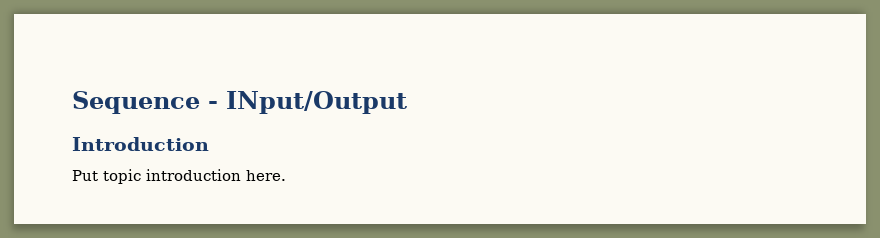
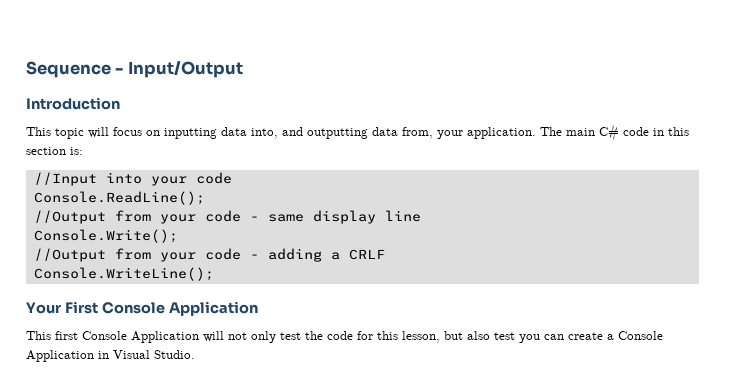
- Sequence - INput/Output
+ Sequence - Input/Output
- Put topic introduction here.
+ This topic will focus on inputting data into, and outputting data from, your application. The main C# code in this section is:
+ //Input into your code
+ Console.ReadLine();
+ //Output from your code - same display line
+ Console.Write();
+ //Output from your code - adding a CRLF
+ Console.WriteLine();
+ Your First Console Application
+ This first Console Application will not only test the code for this lesson, but also test you can create a Console Application in Visual Studio.

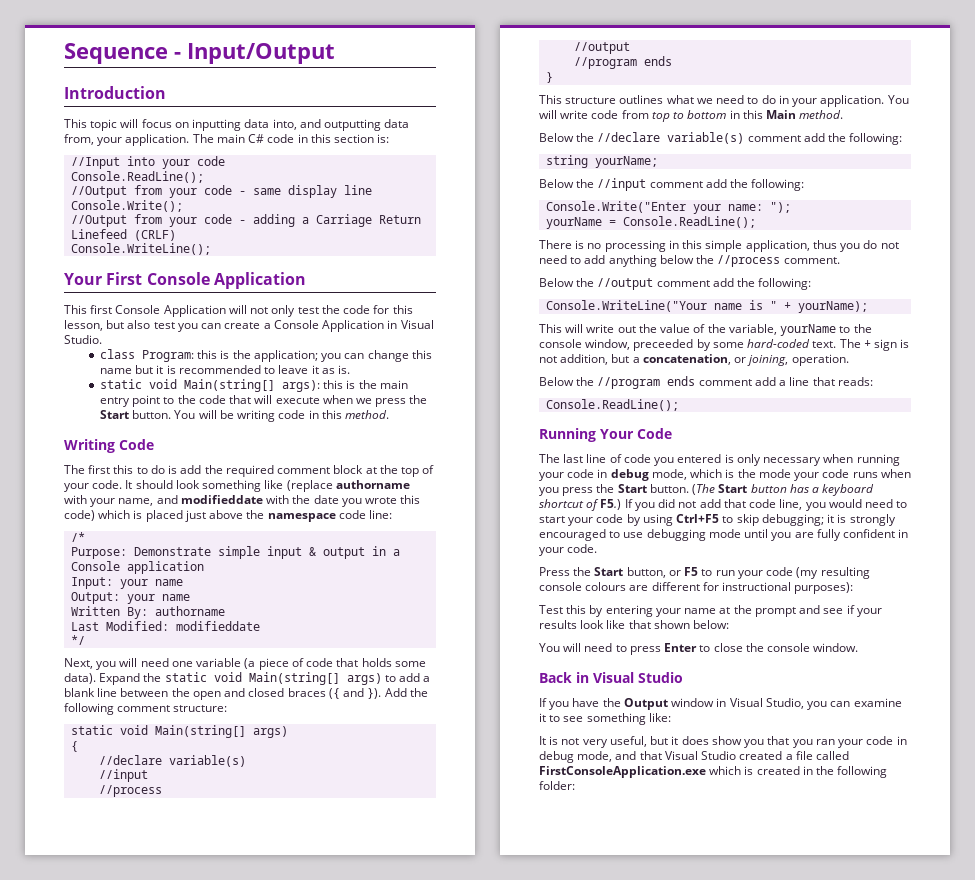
- //Output from your code - adding a CRLF
+ //Output from your code - adding a Carriage Return Linefeed (CRLF)
+ class Program: this is the application; you can change this name but it is recommended to leave it as is.
+ static void Main(string[] args): this is the main entry point to the code that will execute when we press the Start button. You will be writing code in this method.
+ Writing Code
+ The first this to do is add the required comment block at the top of your code. It should look something like (replace authorname with your name, and modifieddate with the date you wrote this code) which is placed just above the namespace code line:
+ /*
+ Purpose: Demonstrate simple input & output in a Console application
+ Input: your name
+ Output: your name
+ Written By: authorname
+ Last Modified: modifieddate
+ */
+ Next, you will need one variable (a piece of code that holds some data). Expand the static void Main(string[] args) to add a blank line between the open and closed braces ({ and }). Add the following comment structure:
+ static void Main(string[] args)
+ {
+ //declare variable(s)
+ //input
+ //process
+ //output
+ //program ends
+ }
+ This structure outlines what we need to do in your application. You will write code from top to bottom in this Main method.
+ Below the //declare variable(s) comment add the following:
+ string yourName;
+ Below the //input comment add the following:
+ Console.Write("Enter your name: ");
+ yourName = Console.ReadLine();
+ There is no processing in this simple application, thus you do not need to add anything below the //process comment.
+ Below the //output comment add the following:
+ Console.WriteLine("Your name is " + yourName);
+ This will write out the value of the variable, yourName to the console window, preceeded by some hard-coded text. The + sign is not addition, but a concatenation, or joining, operation.
+ Below the //program ends comment add a line that reads:
+ Console.ReadLine();
+ Running Your Code
+ The last line of code you entered is only necessary when running your code in debug mode, which is the mode your code runs when you press the Start button. (The Start button has a keyboard shortcut of F5.) If you did not add that code line, you would need to start your code by using Ctrl+F5 to skip debugging; it is strongly encouraged to use debugging mode until you are fully confident in your code.
+ Press the Start button, or F5 to run your code (my resulting console colours are different for instructional purposes):
+ Test this by entering your name at the prompt and see if your results look like that shown below:
+ You will need to press Enter to close the console window.
+ Back in Visual Studio
+ If you have the Output window in Visual Studio, you can examine it to see something like:
+ It is not very useful, but it does show you that you ran your code in debug mode, and that Visual Studio created a file called FirstConsoleApplication.exe which is created in the following folder:

